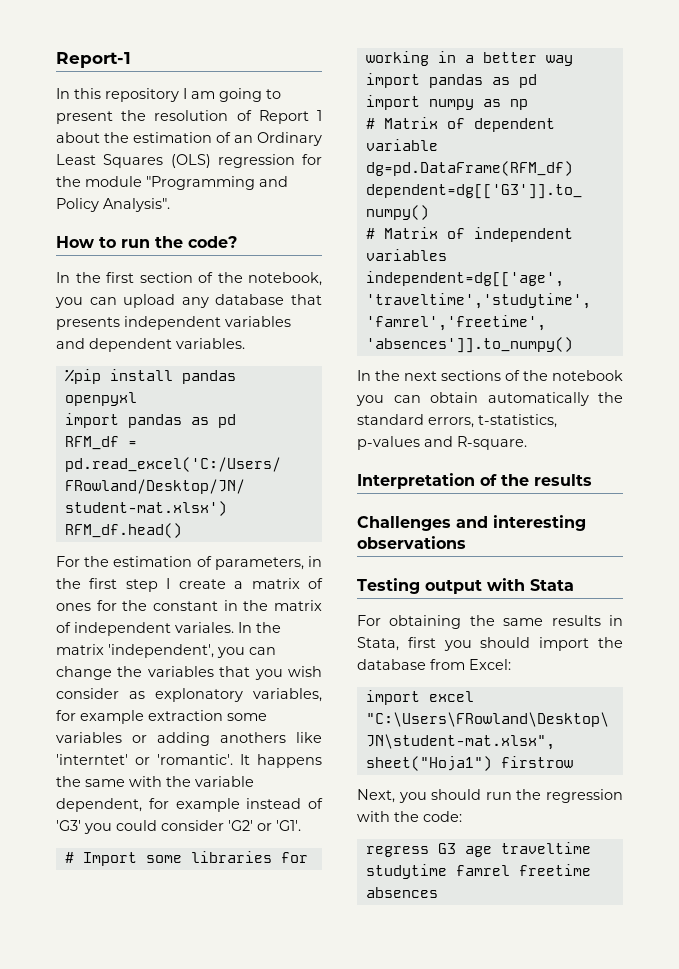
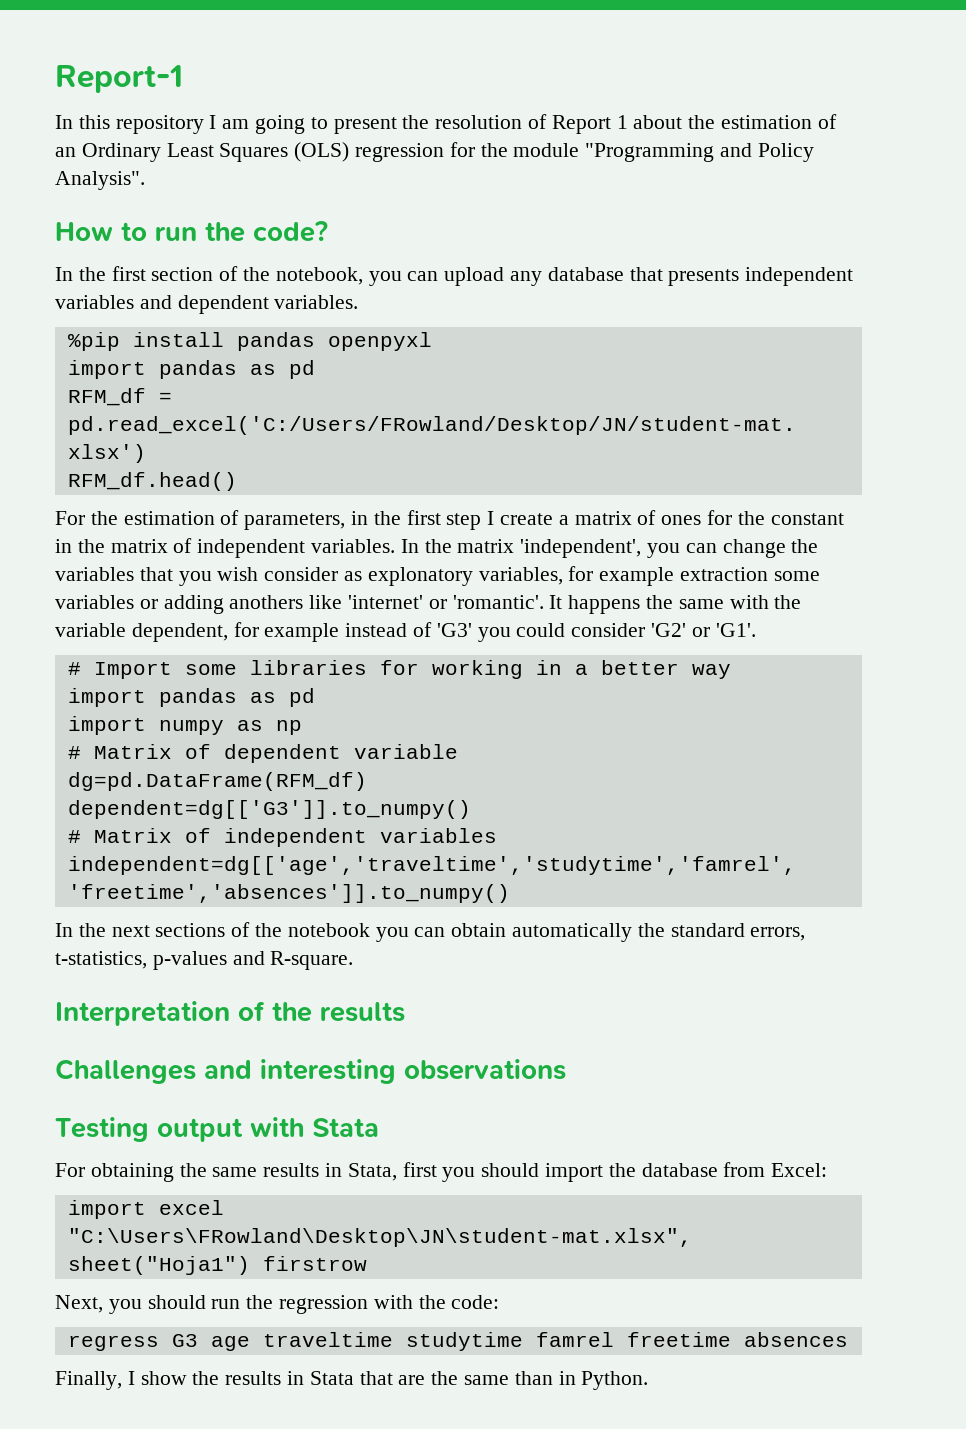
- For the estimation of parameters, in the first step I create a matrix of ones for the constant in the matrix of independent variales.
+ For the estimation of parameters, in the first step I create a matrix of ones for the constant in the matrix of independent variables.
- In the matrix 'independent', you can change the variables that you wish consider as explonatory variables, for example extraction some variables or adding anothers like 'interntet' or 'romantic'.
+ In the matrix 'independent', you can change the variables that you wish consider as explonatory variables, for example extraction some variables or adding anothers like 'internet' or 'romantic'.
+ Finally, I show the results in Stata that are the same than in Python.

